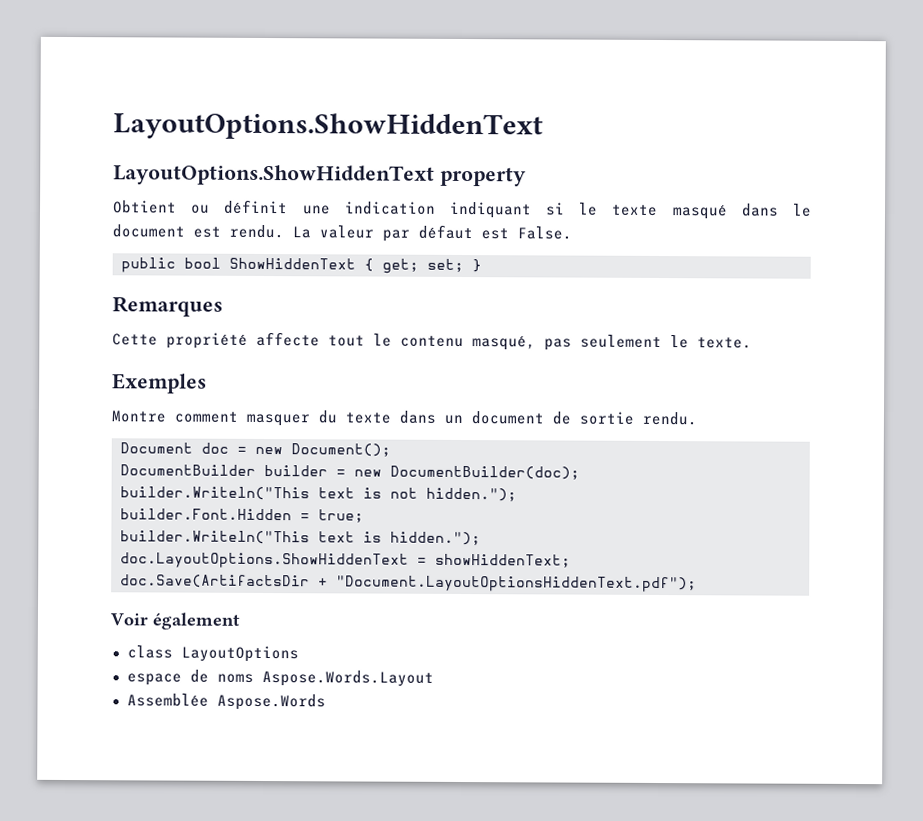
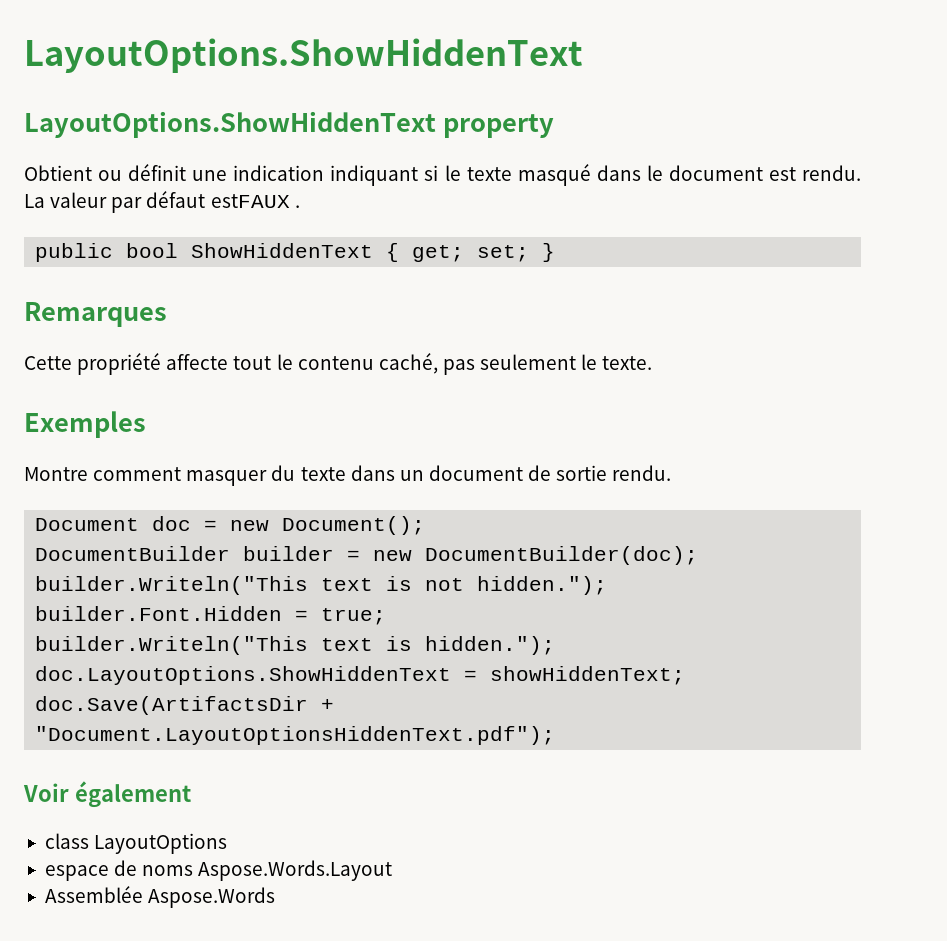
- La valeur par défaut est False.
+ La valeur par défaut estFAUX .
- Cette propriété affecte tout le contenu masqué, pas seulement le texte.
+ Cette propriété affecte tout le contenu caché, pas seulement le texte.

